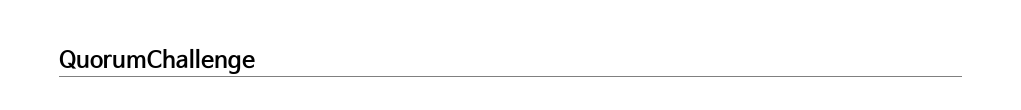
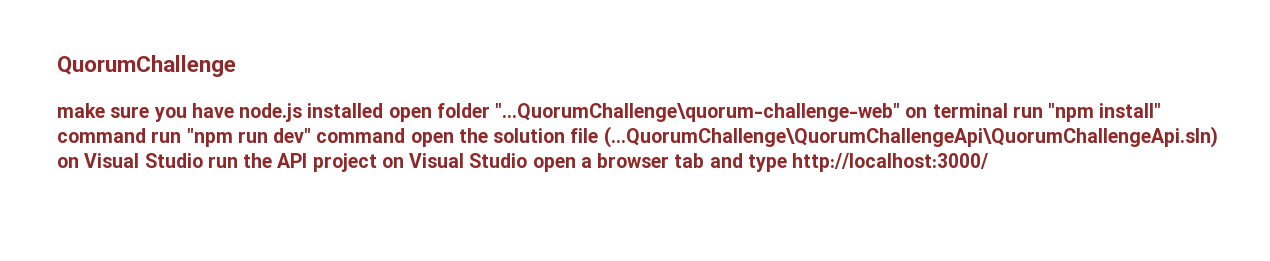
+ make sure you have node.js installed open folder "...QuorumChallenge\quorum-challenge-web" on terminal run "npm install" command run "npm run dev" command open the solution file (...QuorumChallenge\QuorumChallengeApi\QuorumChallengeApi.sln) on Visual Studio run the API project on Visual Studio open a browser tab and type http://localhost:3000/

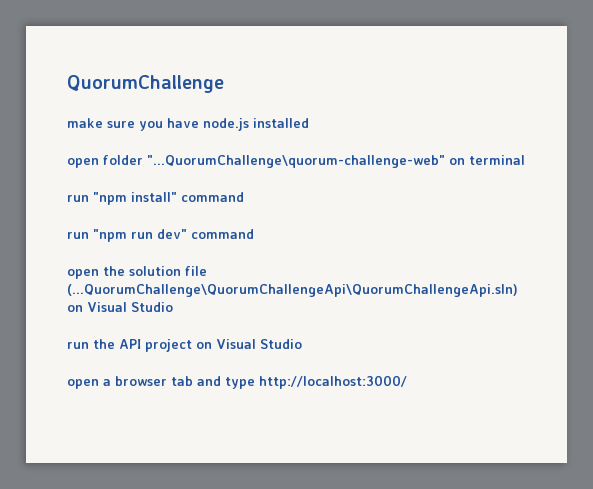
- make sure you have node.js installed open folder "...QuorumChallenge\quorum-challenge-web" on terminal run "npm install" command run "npm run dev" command open the solution file (...QuorumChallenge\QuorumChallengeApi\QuorumChallengeApi.sln) on Visual Studio run the API project on Visual Studio open a browser tab and type http://localhost:3000/
+ make sure you have node.js installed
+ open folder "...QuorumChallenge\quorum-challenge-web" on terminal
+ run "npm install" command
+ run "npm run dev" command
+ open the solution file (...QuorumChallenge\QuorumChallengeApi\QuorumChallengeApi.sln) on Visual Studio
+ run the API project on Visual Studio
+ open a browser tab and type http://localhost:3000/

